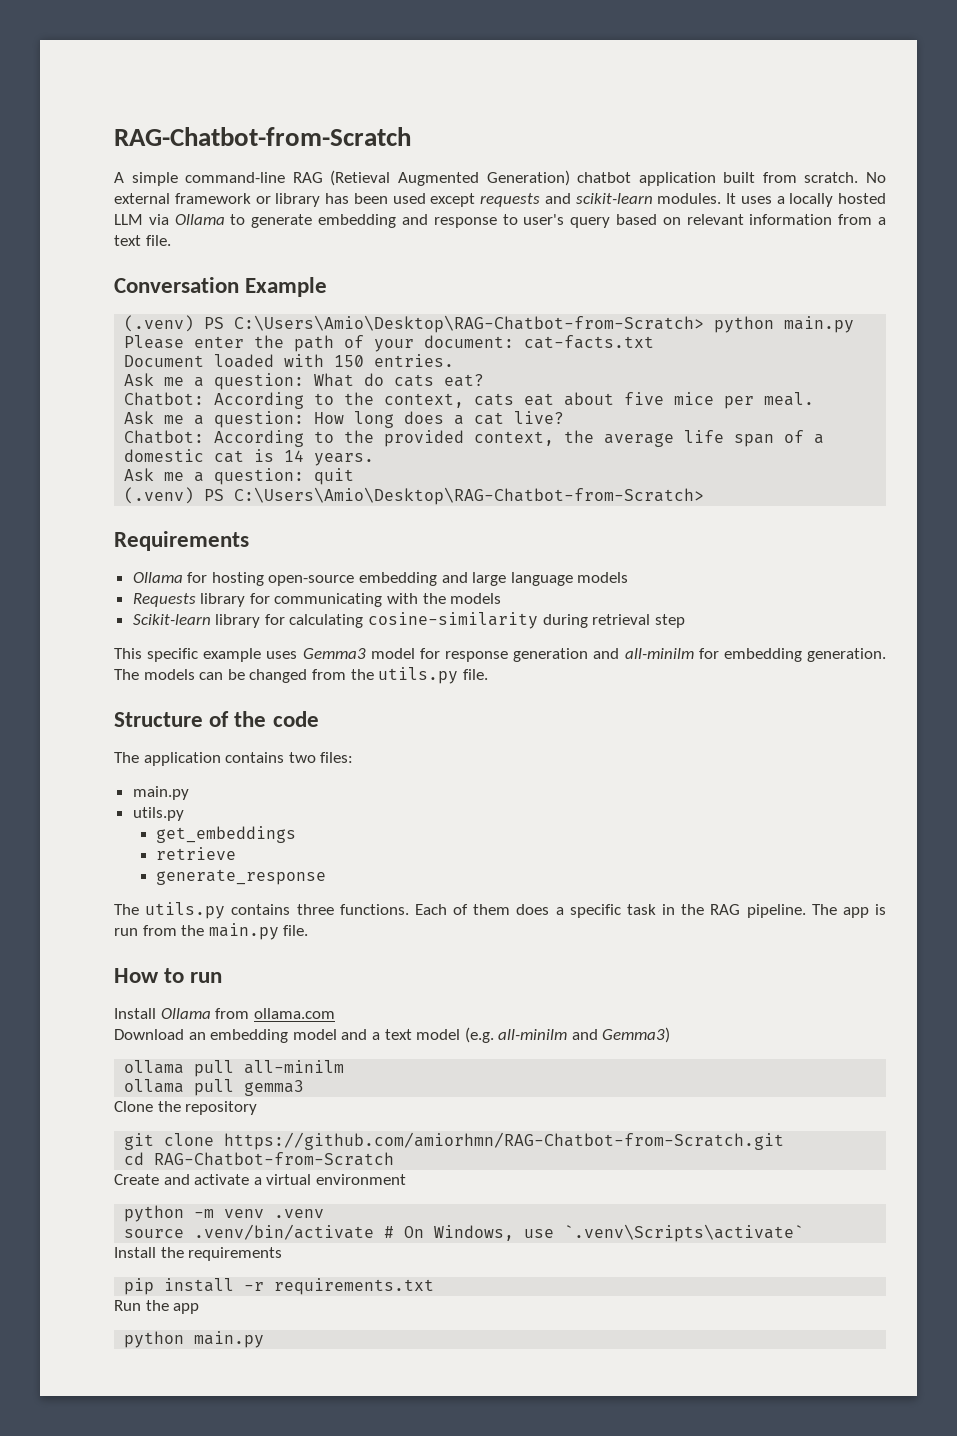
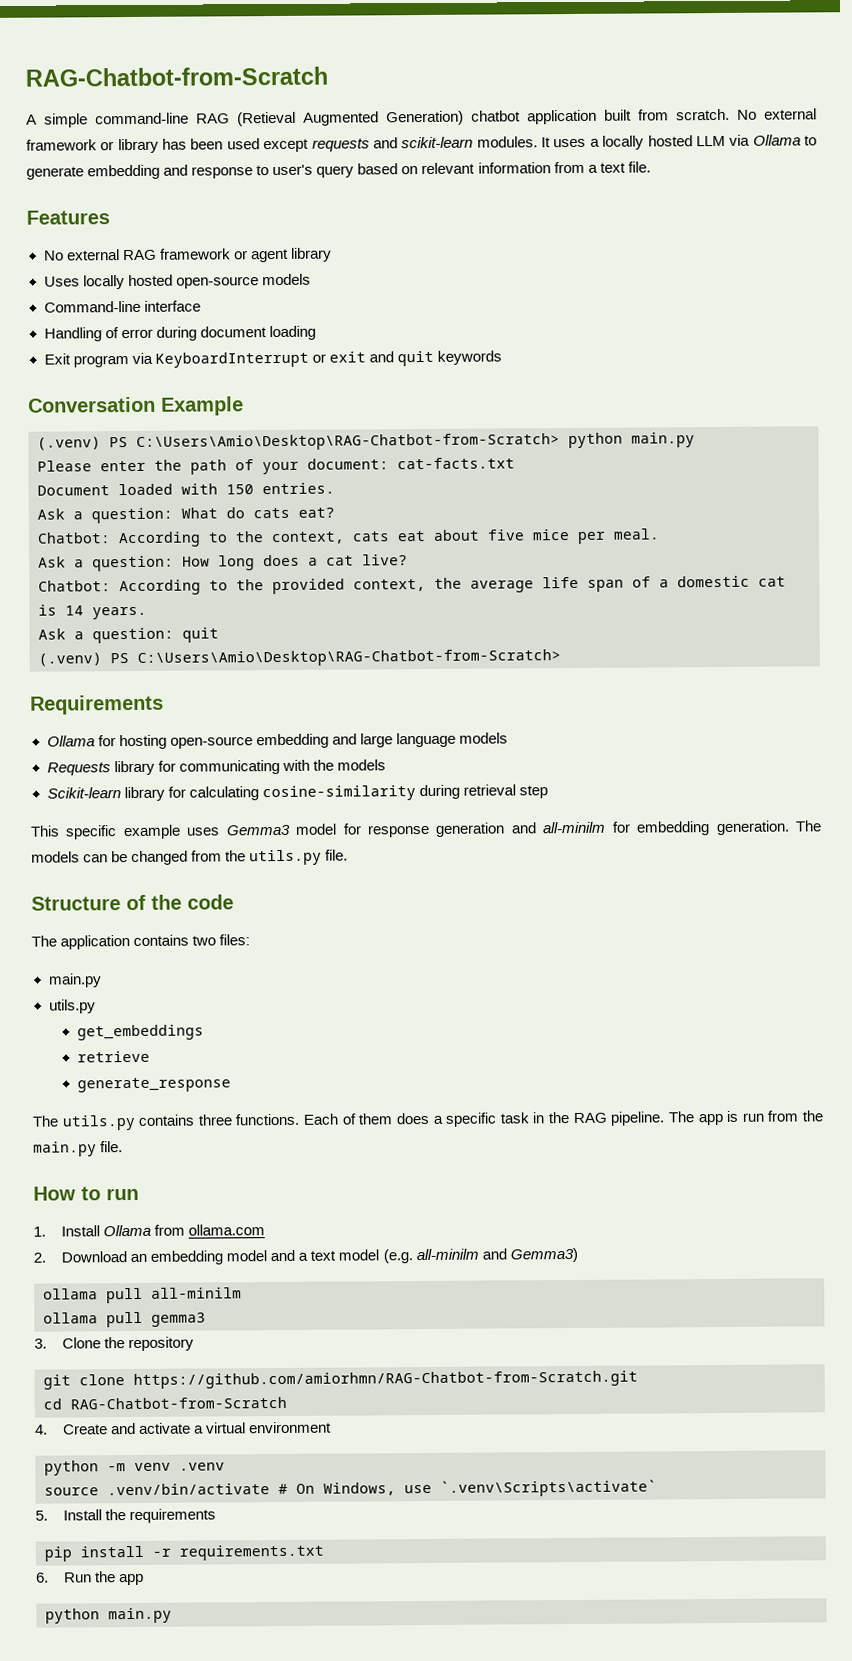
+ Features
+ No external RAG framework or agent library
+ Uses locally hosted open-source models
+ Command-line interface
+ Handling of error during document loading
+ Exit program via KeyboardInterrupt or exit and quit keywords
- Ask me a question: What do cats eat?
+ Ask a question: What do cats eat?
- Ask me a question: How long does a cat live?
+ Ask a question: How long does a cat live?
- Ask me a question: quit
+ Ask a question: quit
- Install Ollama from ollama.com
+ 1. Install Ollama from ollama.com
- Download an embedding model and a text model (e.g. all-minilm and Gemma3)
+ 2. Download an embedding model and a text model (e.g. all-minilm and Gemma3)
- Clone the repository
+ 3. Clone the repository
- Create and activate a virtual environment
+ 4. Create and activate a virtual environment
- Install the requirements
+ 5. Install the requirements
- Run the app
+ 6. Run the app

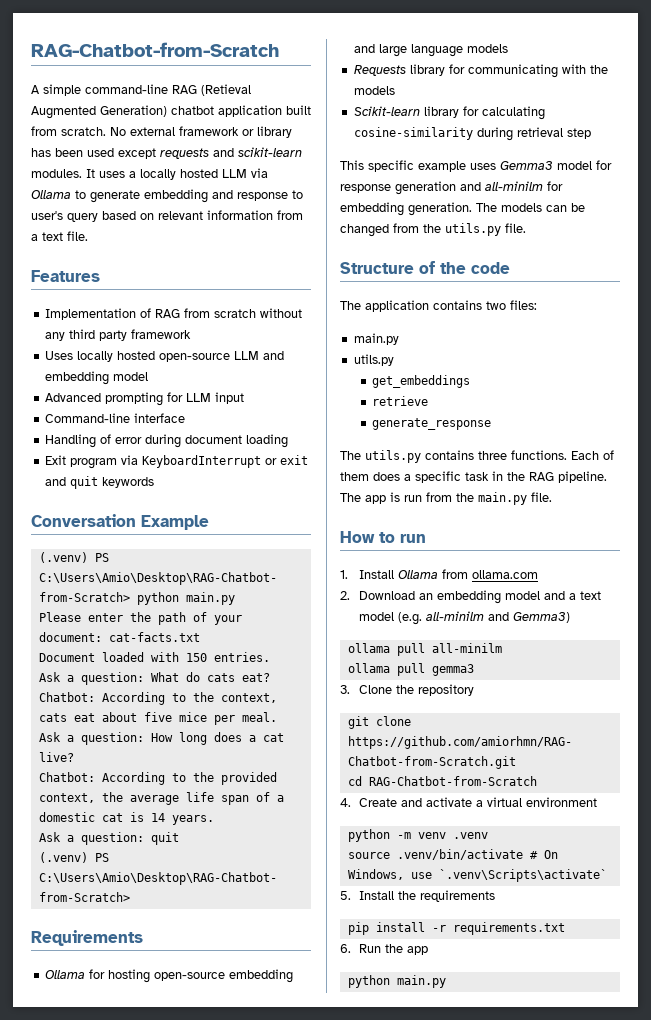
- No external RAG framework or agent library
- Uses locally hosted open-source models
+ Implementation of RAG from scratch without any third party framework
+ Uses locally hosted open-source LLM and embedding model
+ Advanced prompting for LLM input

